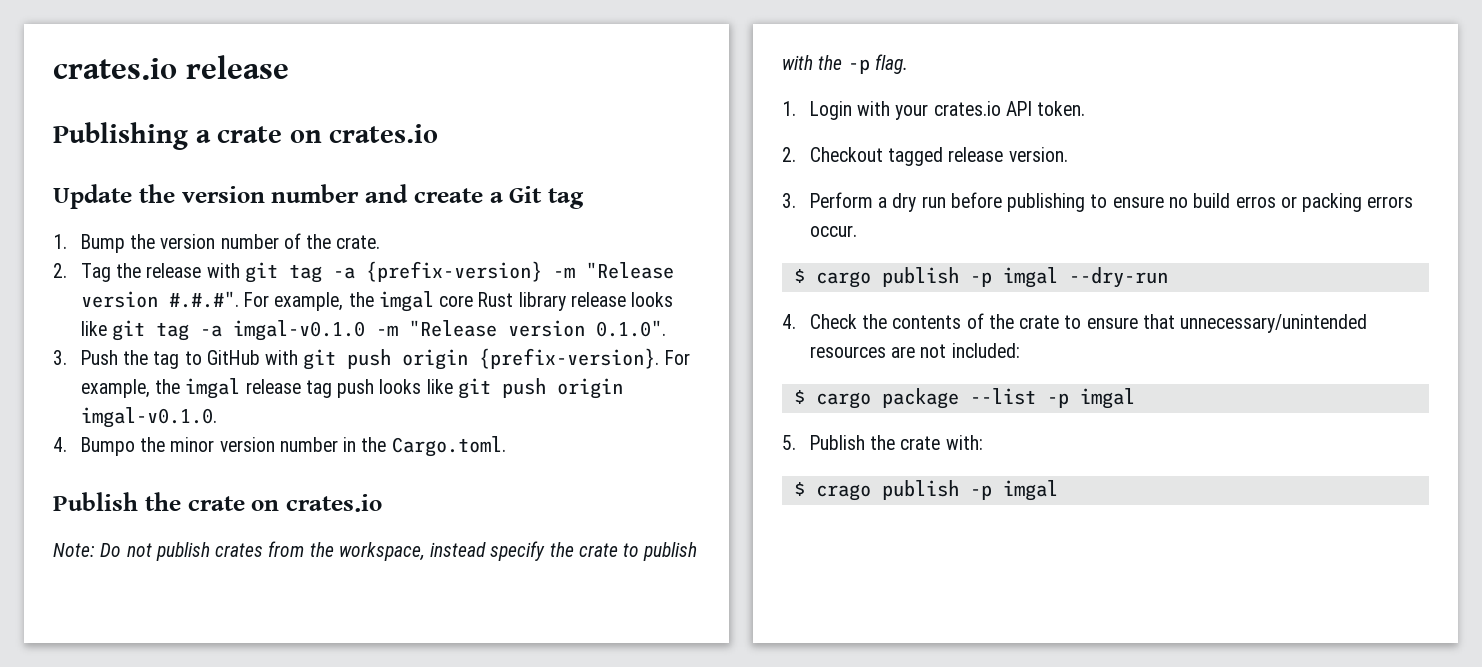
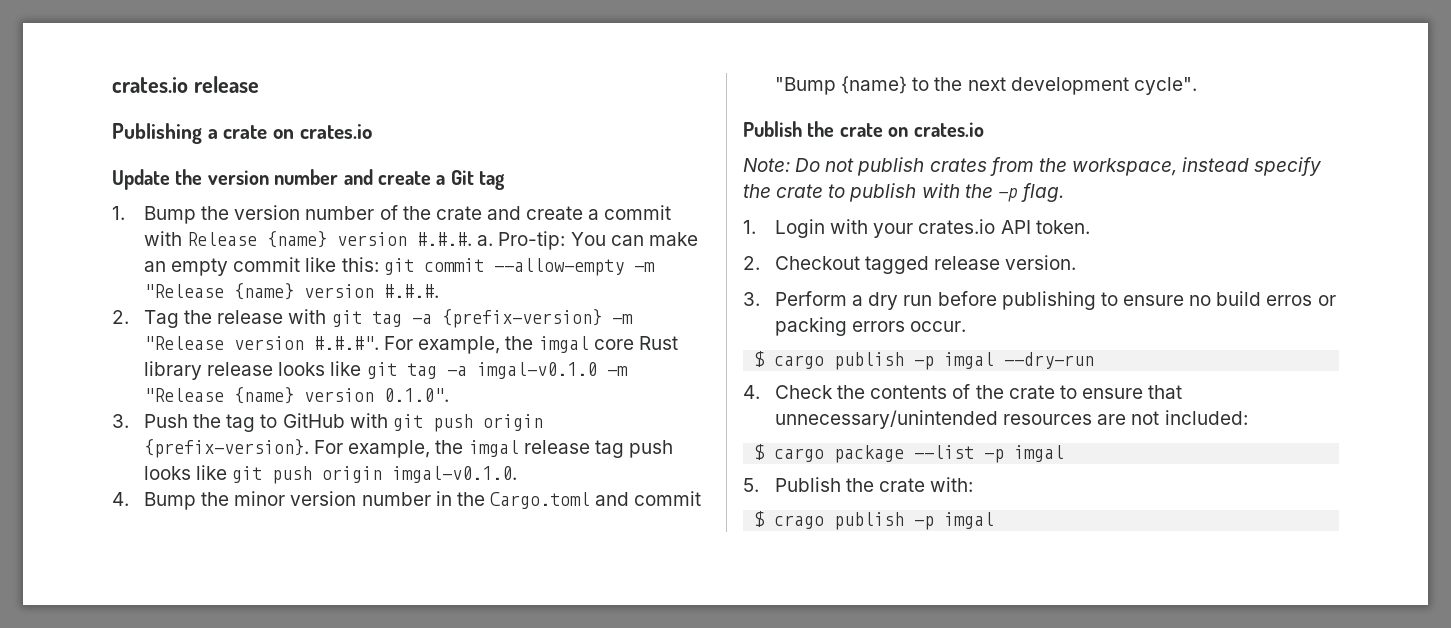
- 1. Bump the version number of the crate.
+ 1. Bump the version number of the crate and create a commit with Release {name} version #.#.#. a. Pro-tip: You can make an empty commit like this: git commit --allow-empty -m "Release {name} version #.#.#.
- 2. Tag the release with git tag -a {prefix-version} -m "Release version #.#.#". For example, the imgal core Rust library release looks like git tag -a imgal-v0.1.0 -m "Release version 0.1.0".
+ 2. Tag the release with git tag -a {prefix-version} -m "Release version #.#.#". For example, the imgal core Rust library release looks like git tag -a imgal-v0.1.0 -m "Release {name} version 0.1.0".
- 4. Bumpo the minor version number in the Cargo.toml.
+ 4. Bump the minor version number in the Cargo.toml and commit "Bump {name} to the next development cycle".

